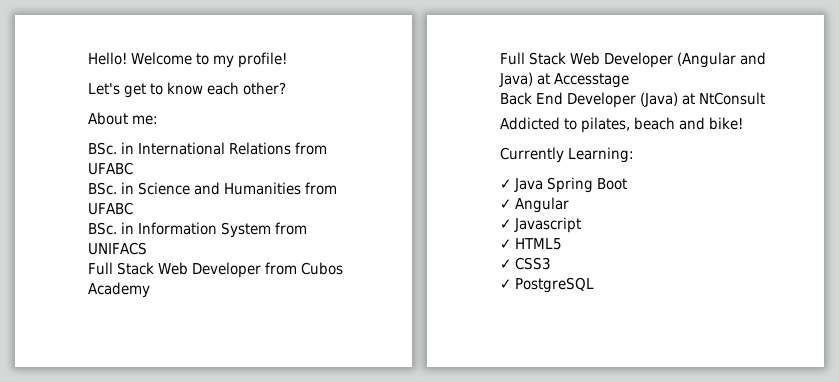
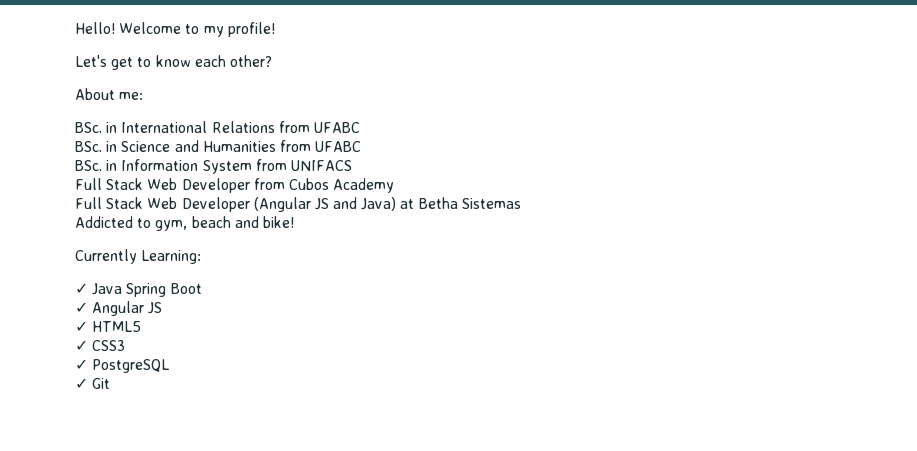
- Full Stack Web Developer (Angular and Java) at Accesstage
- Back End Developer (Java) at NtConsult
+ Full Stack Web Developer (Angular JS and Java) at Betha Sistemas
- Addicted to pilates, beach and bike!
+ Addicted to gym, beach and bike!
- ✓ Angular
- ✓ Javascript
+ ✓ Angular JS
+ ✓ Git

